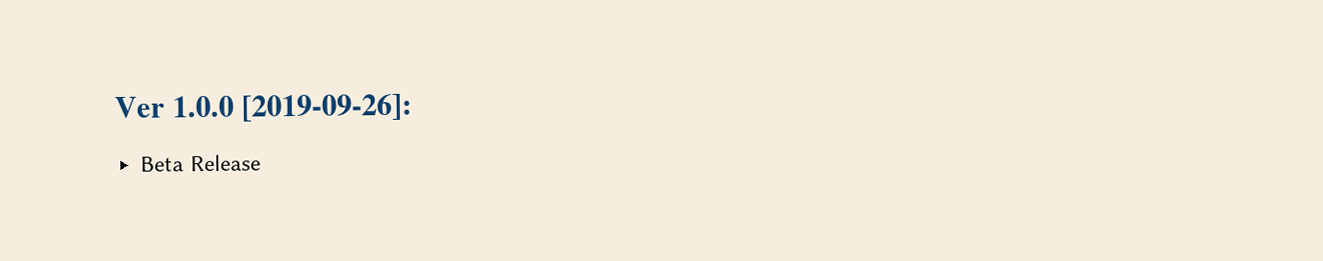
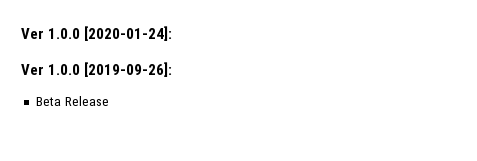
+ Ver 1.0.0 [2020-01-24]:

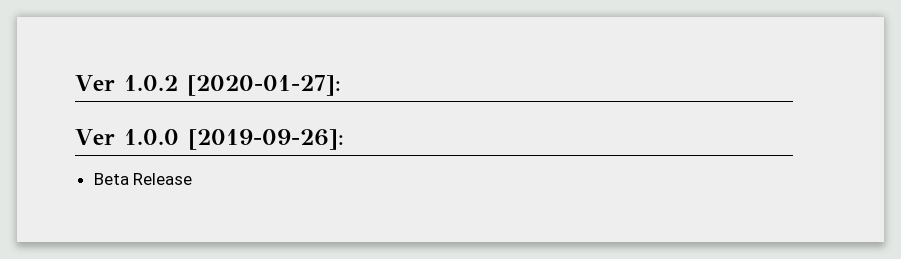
- Ver 1.0.0 [2020-01-24]:
+ Ver 1.0.2 [2020-01-27]:

